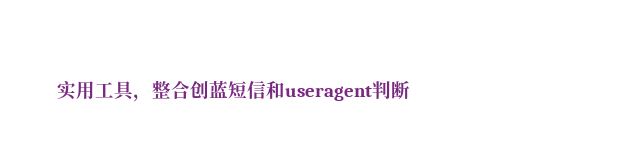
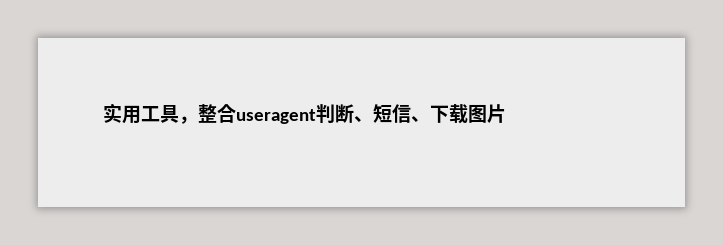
- 实用工具，整合创蓝短信和useragent判断
+ 实用工具，整合useragent判断、短信、下载图片

